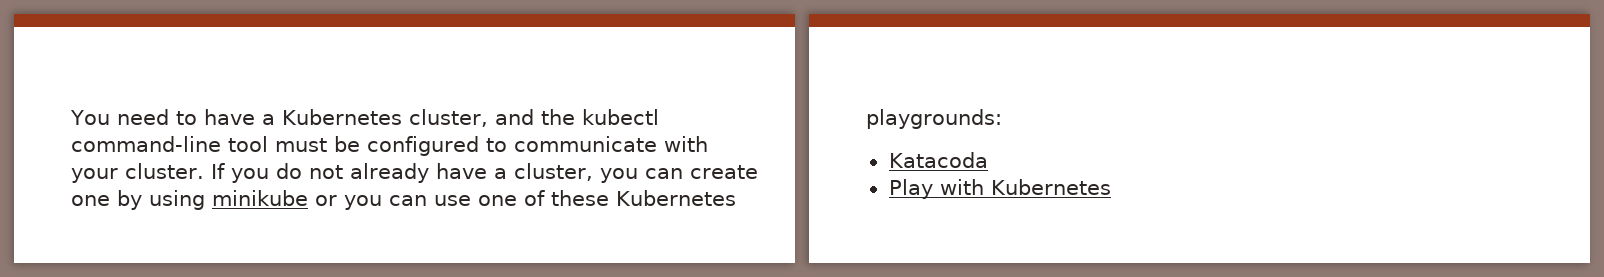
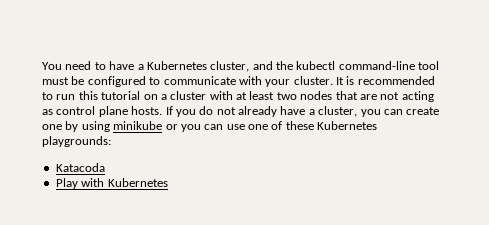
+ It is recommended to run this tutorial on a cluster with at least two nodes that are not acting as control plane hosts.

